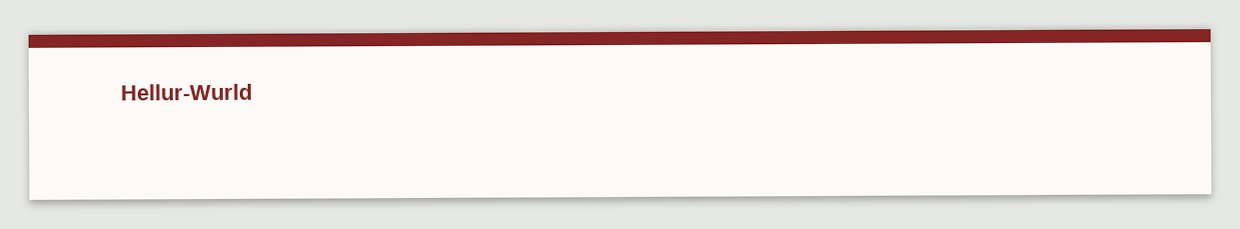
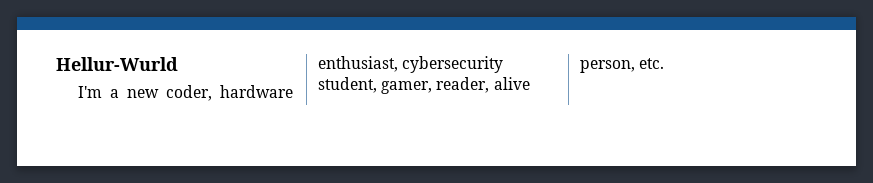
+ I'm a new coder, hardware enthusiast, cybersecurity student, gamer, reader, alive person, etc.

